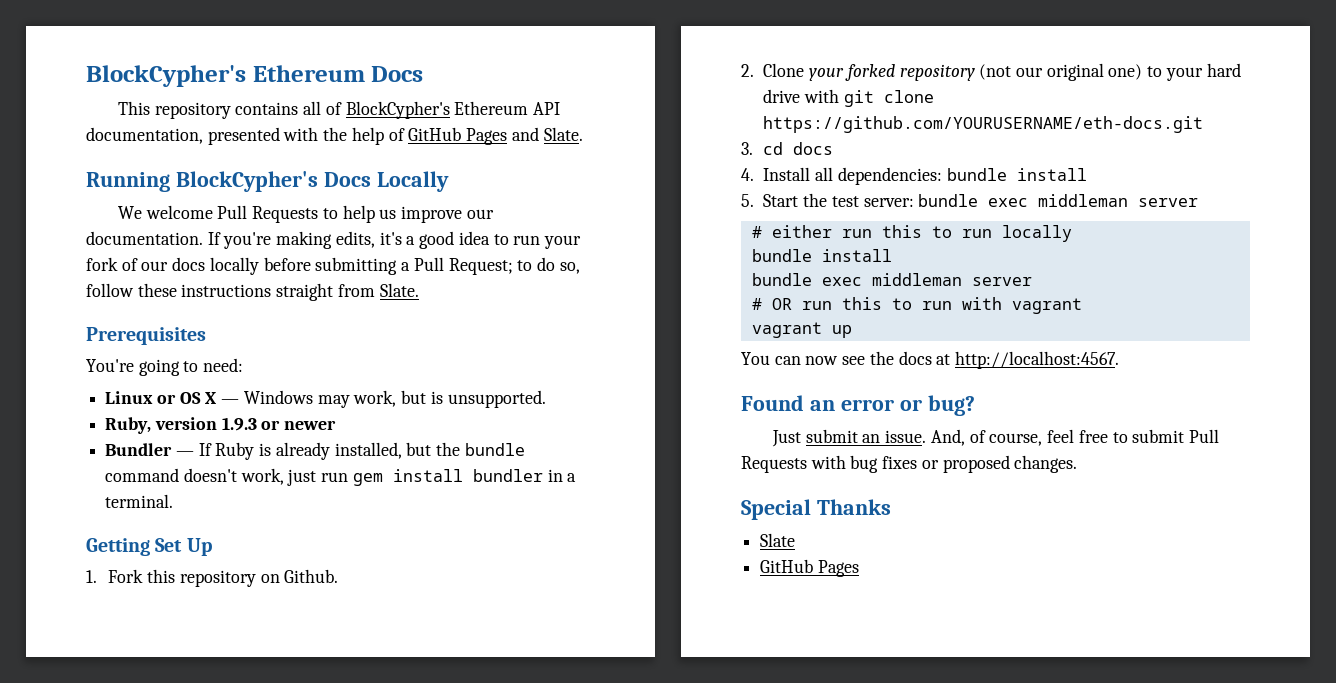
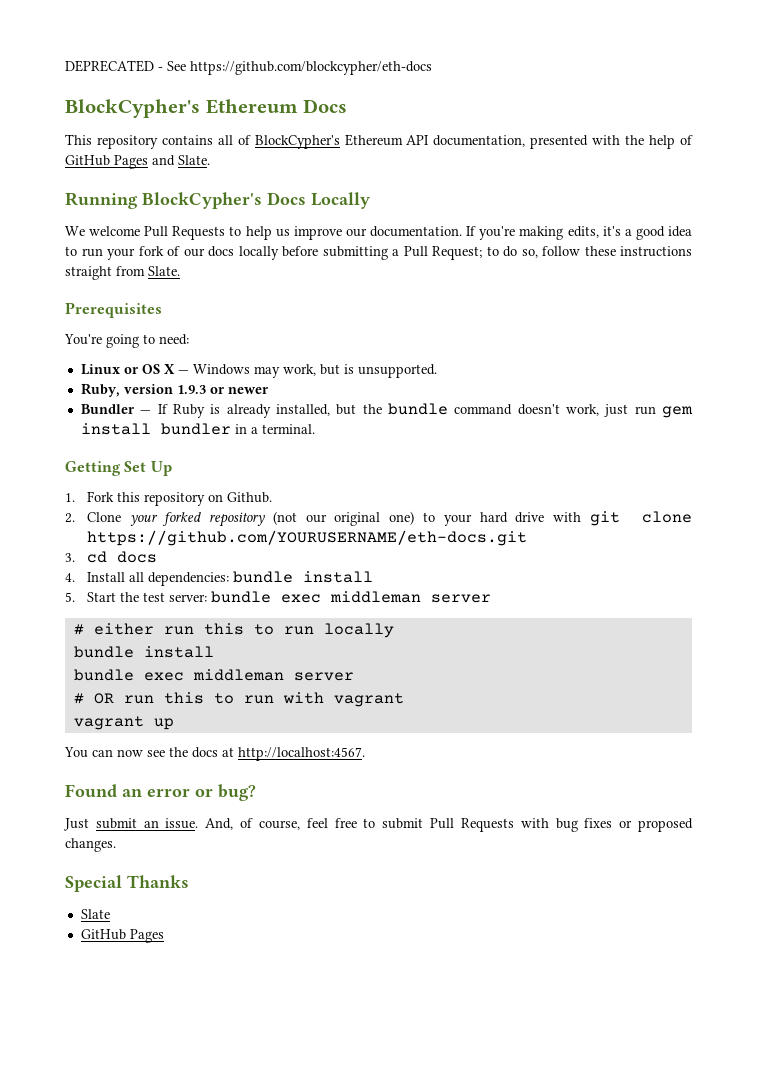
+ DEPRECATED - See https://github.com/blockcypher/eth-docs

